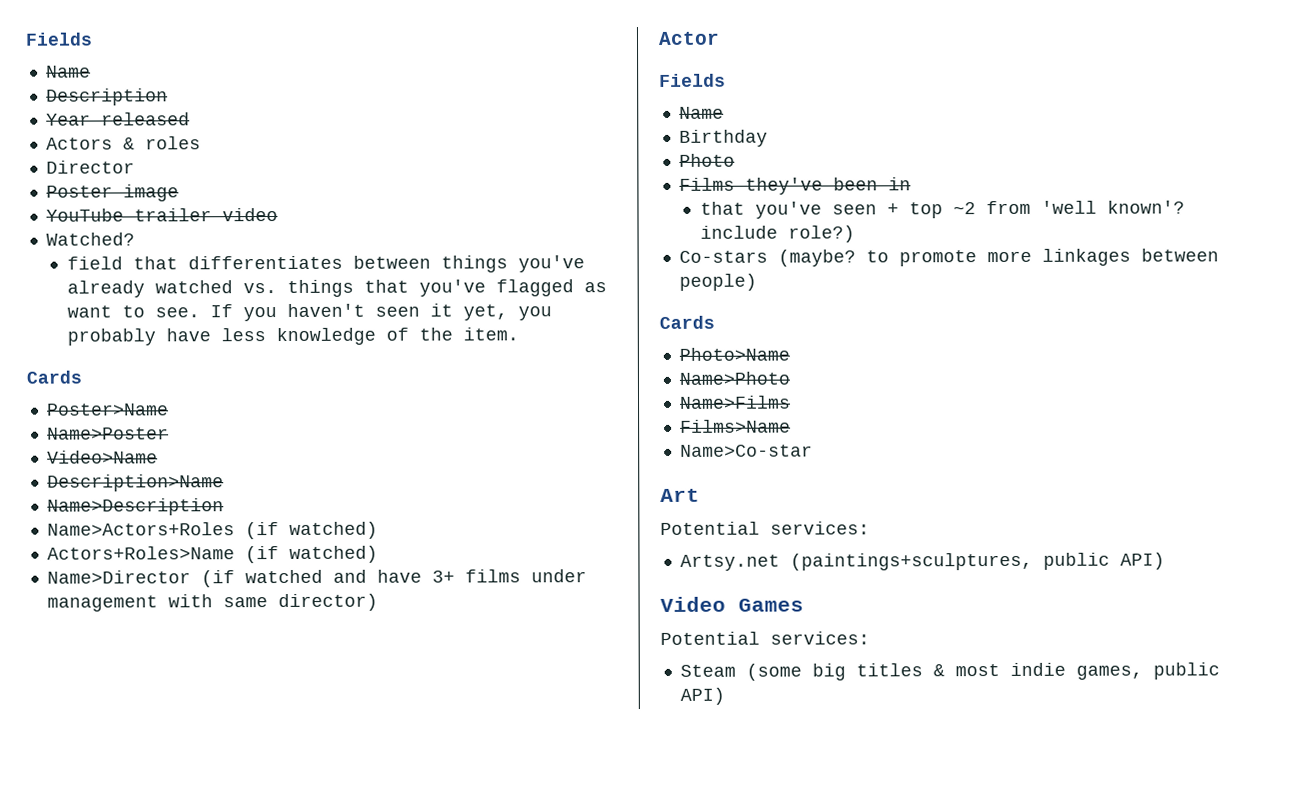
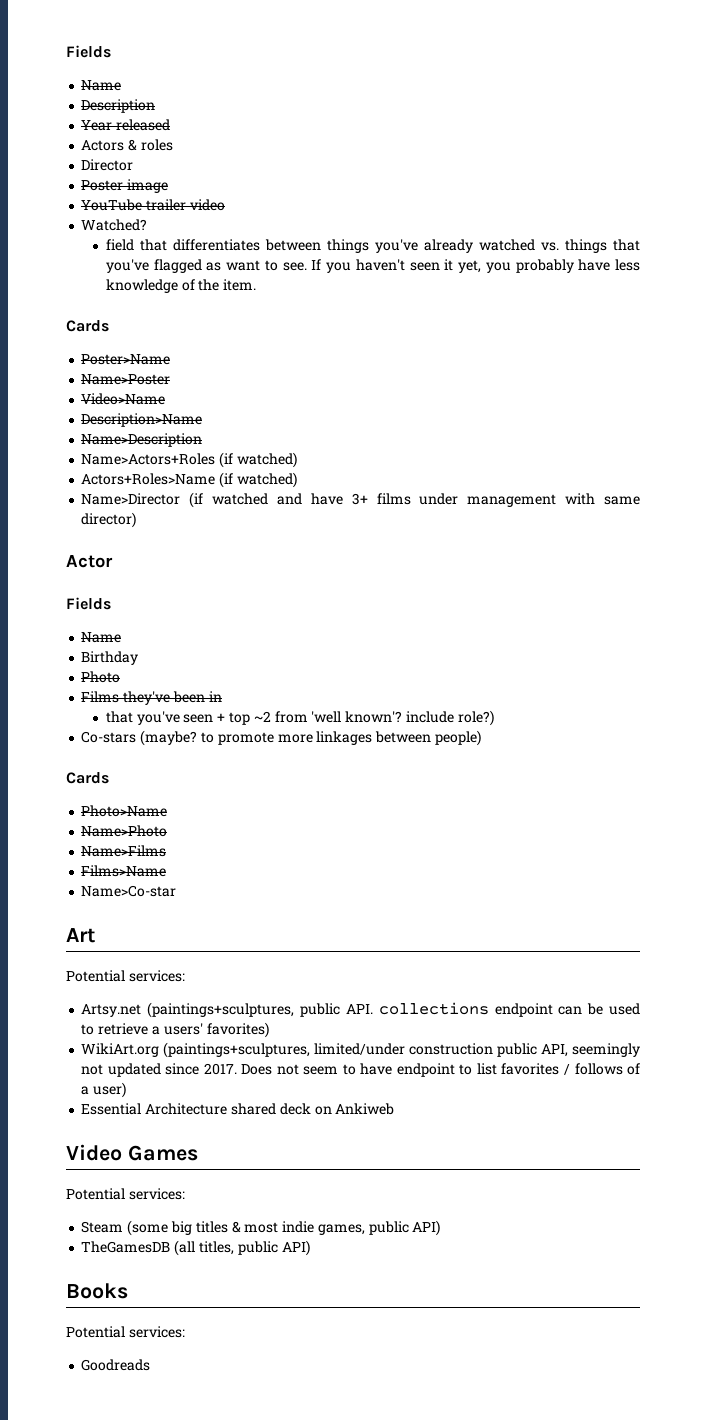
- Artsy.net (paintings+sculptures, public API)
+ Artsy.net (paintings+sculptures, public API. collections endpoint can be used to retrieve a users' favorites)
+ WikiArt.org (paintings+sculptures, limited/under construction public API, seemingly not updated since 2017. Does not seem to have endpoint to list favorites / follows of a user)
+ Essential Architecture shared deck on Ankiweb
+ TheGamesDB (all titles, public API)
+ Books
+ Potential services:
+ Goodreads

